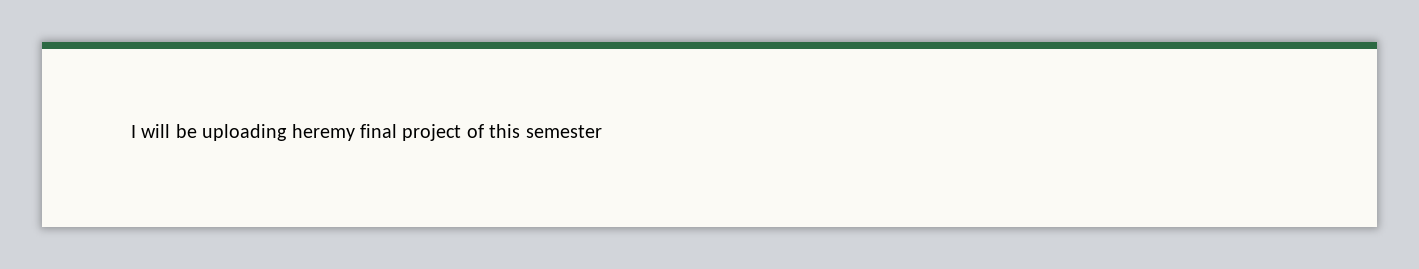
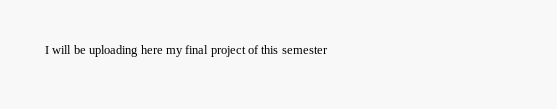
- I will be uploading heremy final project of this semester
+ I will be uploading here my final project of this semester

